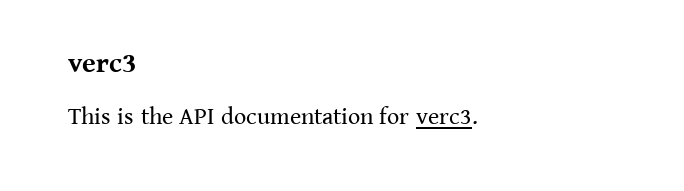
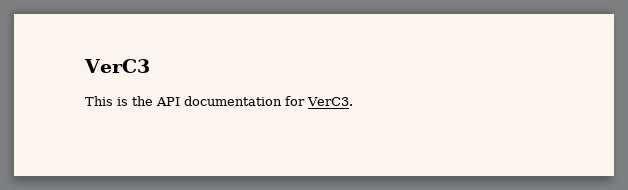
- verc3
+ VerC3
- This is the API documentation for verc3.
+ This is the API documentation for VerC3.

